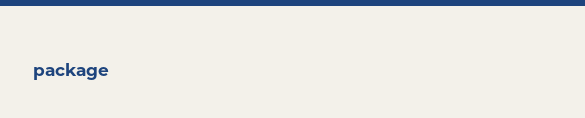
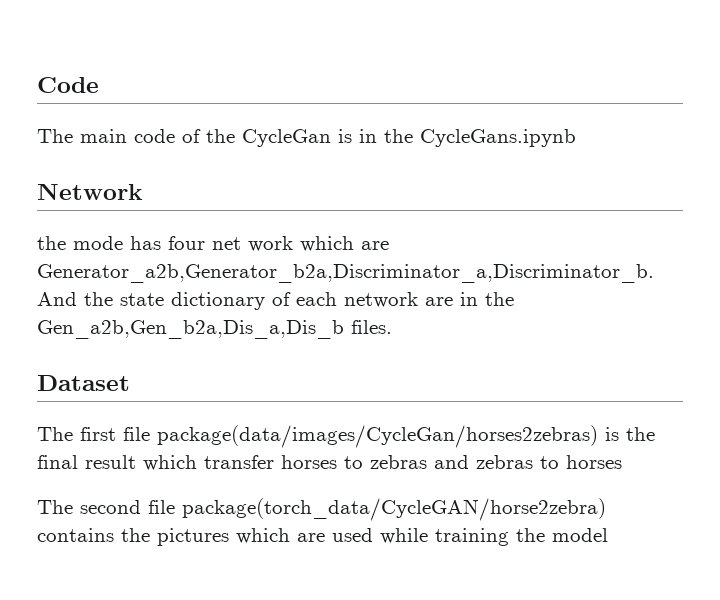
- package
+ Code
+ The main code of the CycleGan is in the CycleGans.ipynb
+ Network
+ the mode has four net work which are Generator_a2b,Generator_b2a,Discriminator_a,Discriminator_b. And the state dictionary of each network are in the Gen_a2b,Gen_b2a,Dis_a,Dis_b files.
+ Dataset
+ The first file package(data/images/CycleGan/horses2zebras) is the final result which transfer horses to zebras and zebras to horses
+ The second file package(torch_data/CycleGAN/horse2zebra) contains the pictures which are used while training the model

